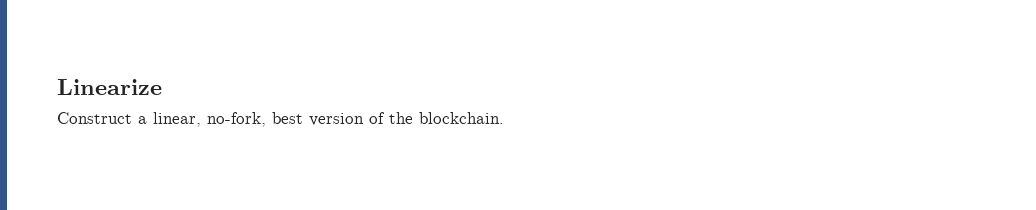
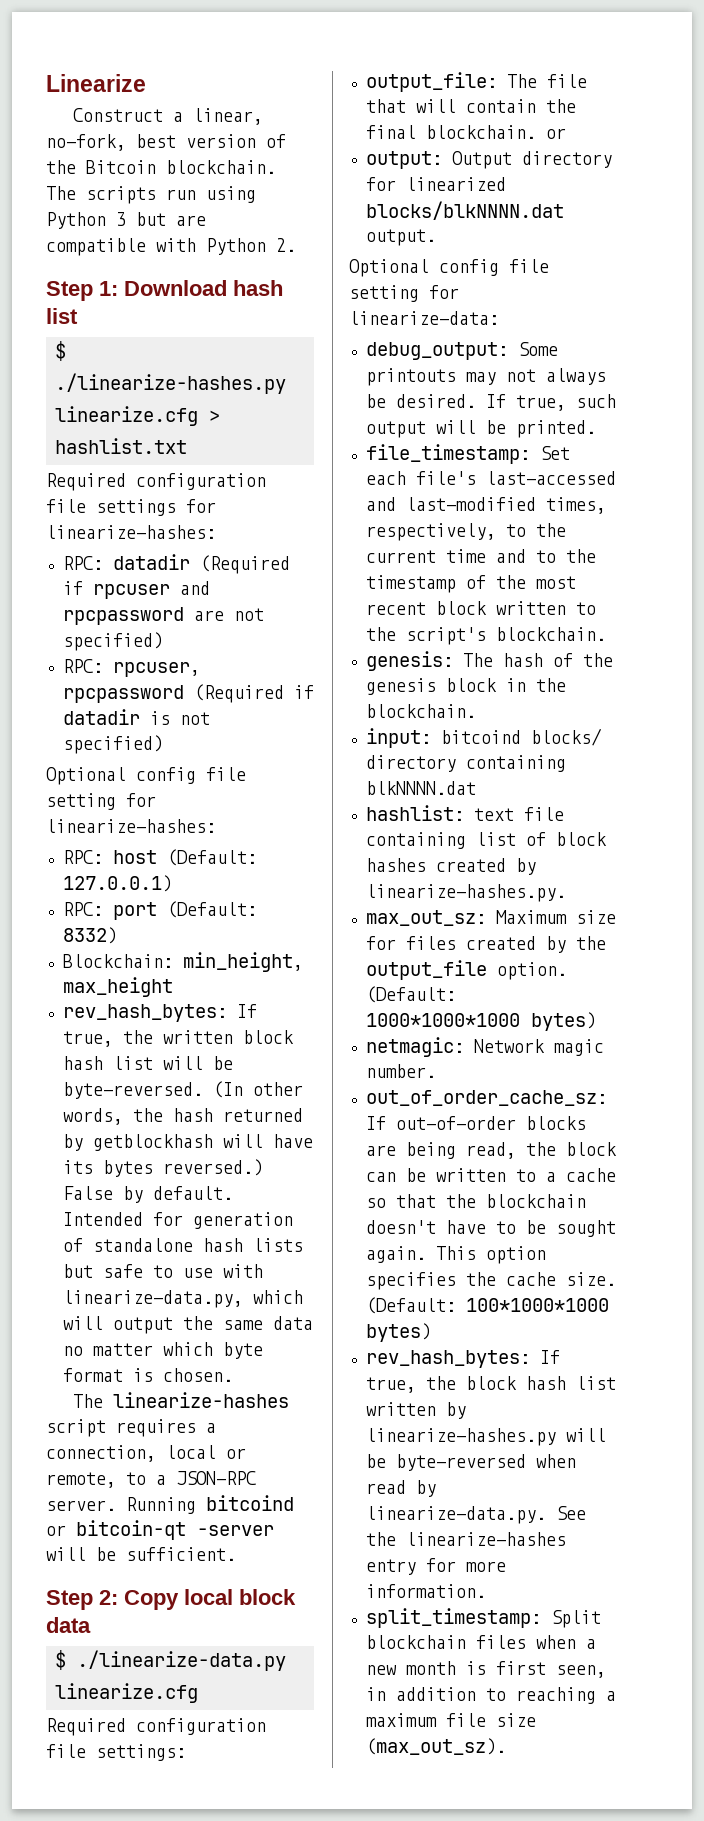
- Construct a linear, no-fork, best version of the blockchain.
+ Construct a linear, no-fork, best version of the Bitcoin blockchain. The scripts run using Python 3 but are compatible with Python 2.
+ Step 1: Download hash list
+ $ ./linearize-hashes.py linearize.cfg > hashlist.txt
+ Required configuration file settings for linearize-hashes:
+ RPC: datadir (Required if rpcuser and rpcpassword are not specified)
+ RPC: rpcuser, rpcpassword (Required if datadir is not specified)
+ Optional config file setting for linearize-hashes:
+ RPC: host (Default: 127.0.0.1)
+ RPC: port (Default: 8332)
+ Blockchain: min_height, max_height
+ rev_hash_bytes: If true, the written block hash list will be byte-reversed. (In other words, the hash returned by getblockhash will have its bytes reversed.) False by default. Intended for generation of standalone hash lists but safe to use with linearize-data.py, which will output the same data no matter which byte format is chosen.
+ The linearize-hashes script requires a connection, local or remote, to a JSON-RPC server. Running bitcoind or bitcoin-qt -server will be sufficient.
+ Step 2: Copy local block data
+ $ ./linearize-data.py linearize.cfg
+ Required configuration file settings:
+ output_file: The file that will contain the final blockchain. or
+ output: Output directory for linearized blocks/blkNNNN.dat output.
+ Optional config file setting for linearize-data:
+ debug_output: Some printouts may not always be desired. If true, such output will be printed.
+ file_timestamp: Set each file's last-accessed and last-modified times, respectively, to the current time and to the timestamp of the most recent block written to the script's blockchain.
+ genesis: The hash of the genesis block in the blockchain.
+ input: bitcoind blocks/ directory containing blkNNNN.dat
+ hashlist: text file containing list of block hashes created by linearize-hashes.py.
+ max_out_sz: Maximum size for files created by the output_file option. (Default: 1000*1000*1000 bytes)
+ netmagic: Network magic number.
+ out_of_order_cache_sz: If out-of-order blocks are being read, the block can be written to a cache so that the blockchain doesn't have to be sought again. This option specifies the cache size. (Default: 100*1000*1000 bytes)
+ rev_hash_bytes: If true, the block hash list written by linearize-hashes.py will be byte-reversed when read by linearize-data.py. See the linearize-hashes entry for more information.
+ split_timestamp: Split blockchain files when a new month is first seen, in addition to reaching a maximum file size (max_out_sz).

